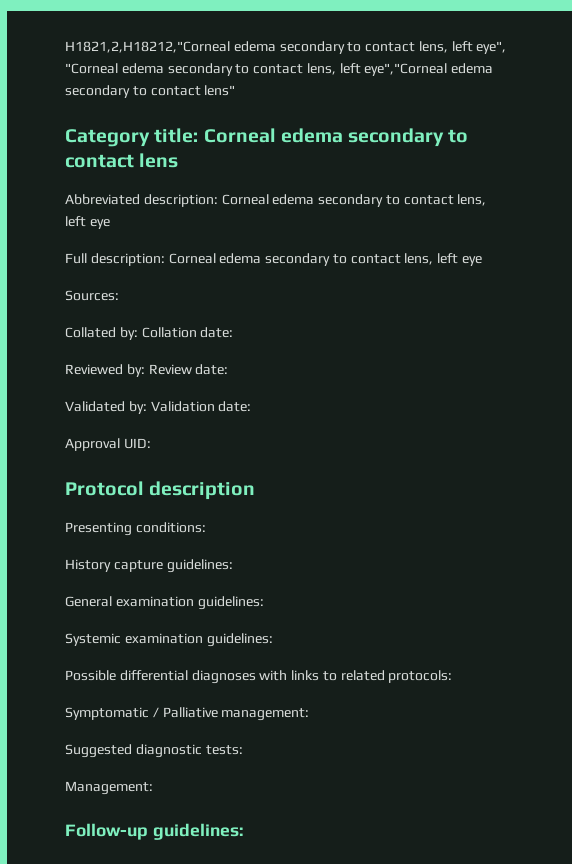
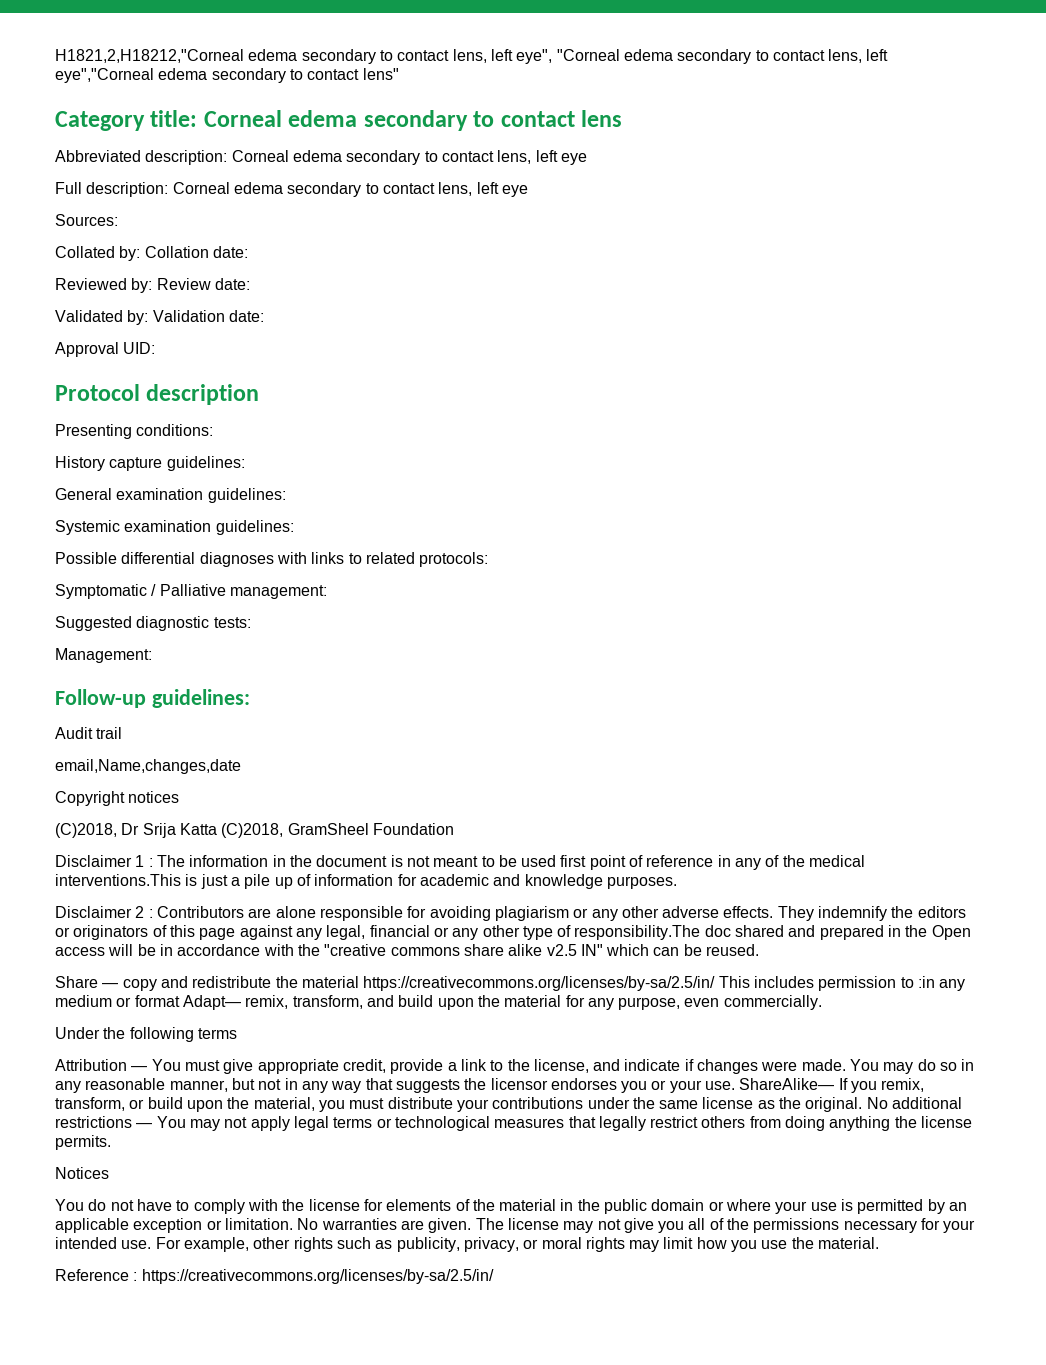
+ Audit trail
+ email,Name,changes,date
+ Copyright notices
+ (C)2018, Dr Srija Katta (C)2018, GramSheel Foundation
+ Disclaimer 1 : The information in the document is not meant to be used first point of reference in any of the medical interventions.This is just a pile up of information for academic and knowledge purposes.
+ Disclaimer 2 : Contributors are alone responsible for avoiding plagiarism or any other adverse effects. They indemnify the editors or originators of this page against any legal, financial or any other type of responsibility.The doc shared and prepared in the Open access will be in accordance with the "creative commons share alike v2.5 IN" which can be reused.
+ Share — copy and redistribute the material https://creativecommons.org/licenses/by-sa/2.5/in/ This includes permission to :in any medium or format Adapt— remix, transform, and build upon the material for any purpose, even commercially.
+ Under the following terms
+ Attribution — You must give appropriate credit, provide a link to the license, and indicate if changes were made. You may do so in any reasonable manner, but not in any way that suggests the licensor endorses you or your use. ShareAlike— If you remix, transform, or build upon the material, you must distribute your contributions under the same license as the original. No additional restrictions — You may not apply legal terms or technological measures that legally restrict others from doing anything the license permits.
+ Notices
+ You do not have to comply with the license for elements of the material in the public domain or where your use is permitted by an applicable exception or limitation. No warranties are given. The license may not give you all of the permissions necessary for your intended use. For example, other rights such as publicity, privacy, or moral rights may limit how you use the material.
+ Reference : https://creativecommons.org/licenses/by-sa/2.5/in/

